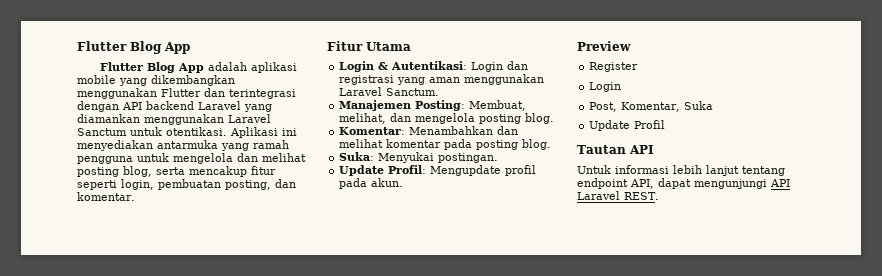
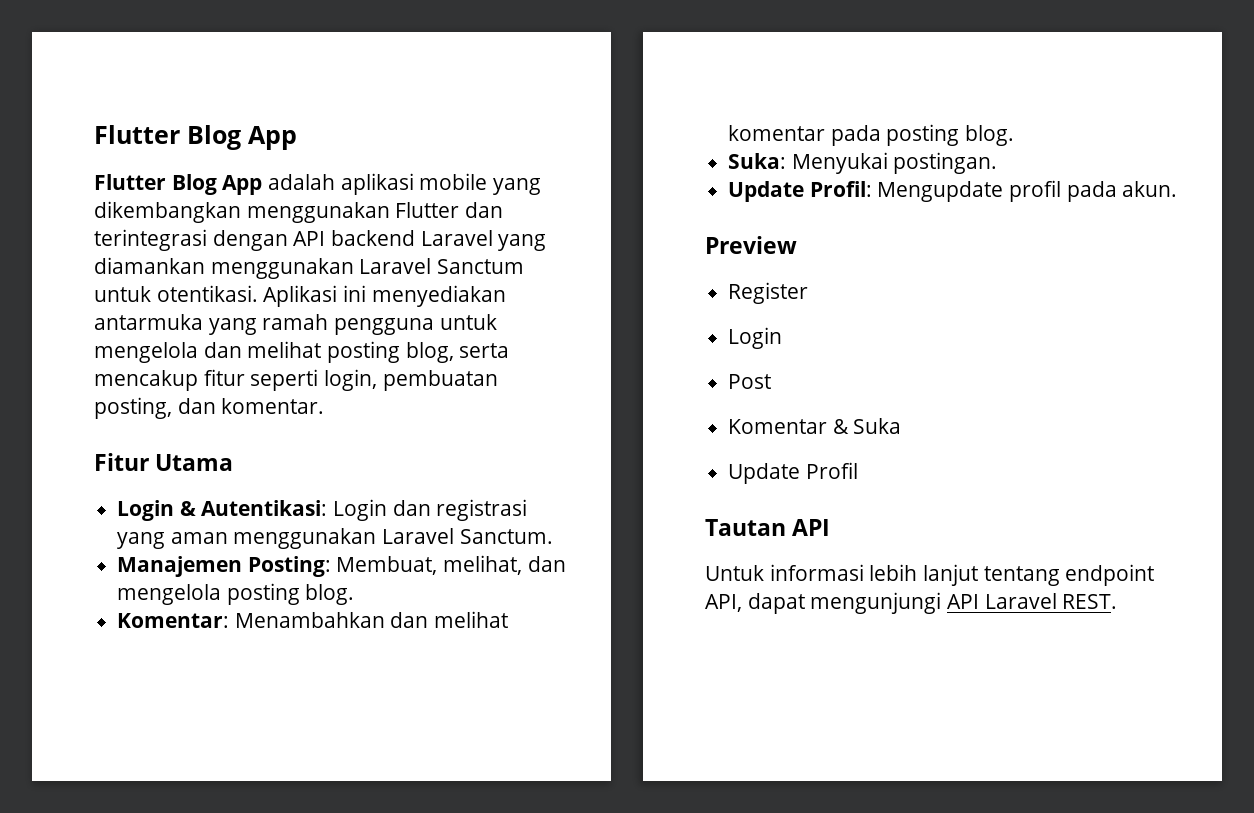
- Post, Komentar, Suka
+ Post
+ Komentar & Suka

